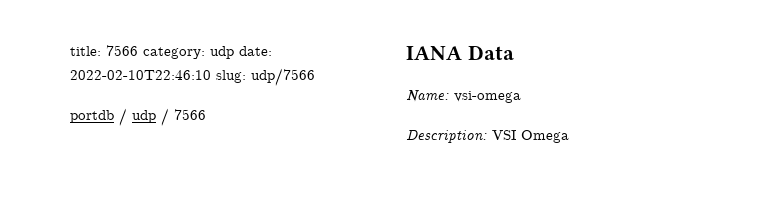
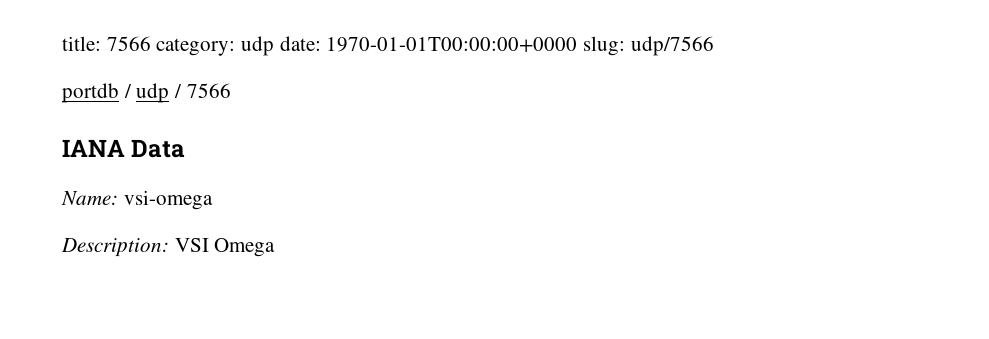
- title: 7566 category: udp date: 2022-02-10T22:46:10 slug: udp/7566
+ title: 7566 category: udp date: 1970-01-01T00:00:00+0000 slug: udp/7566

